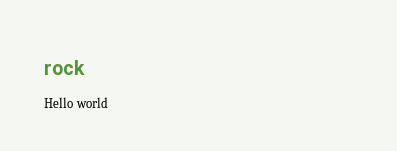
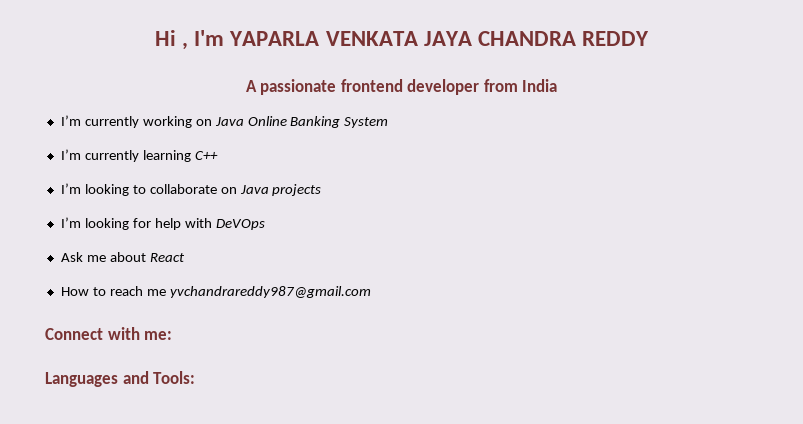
- rock
- Hello world
+ Hi , I'm YAPARLA VENKATA JAYA CHANDRA REDDY
+ A passionate frontend developer from India
+ I’m currently working on Java Online Banking System
+ I’m currently learning C++
+ I’m looking to collaborate on Java projects
+ I’m looking for help with DeVOps
+ Ask me about React
+ How to reach me yvchandrareddy987@gmail.com
+ Connect with me:
+ Languages and Tools:

